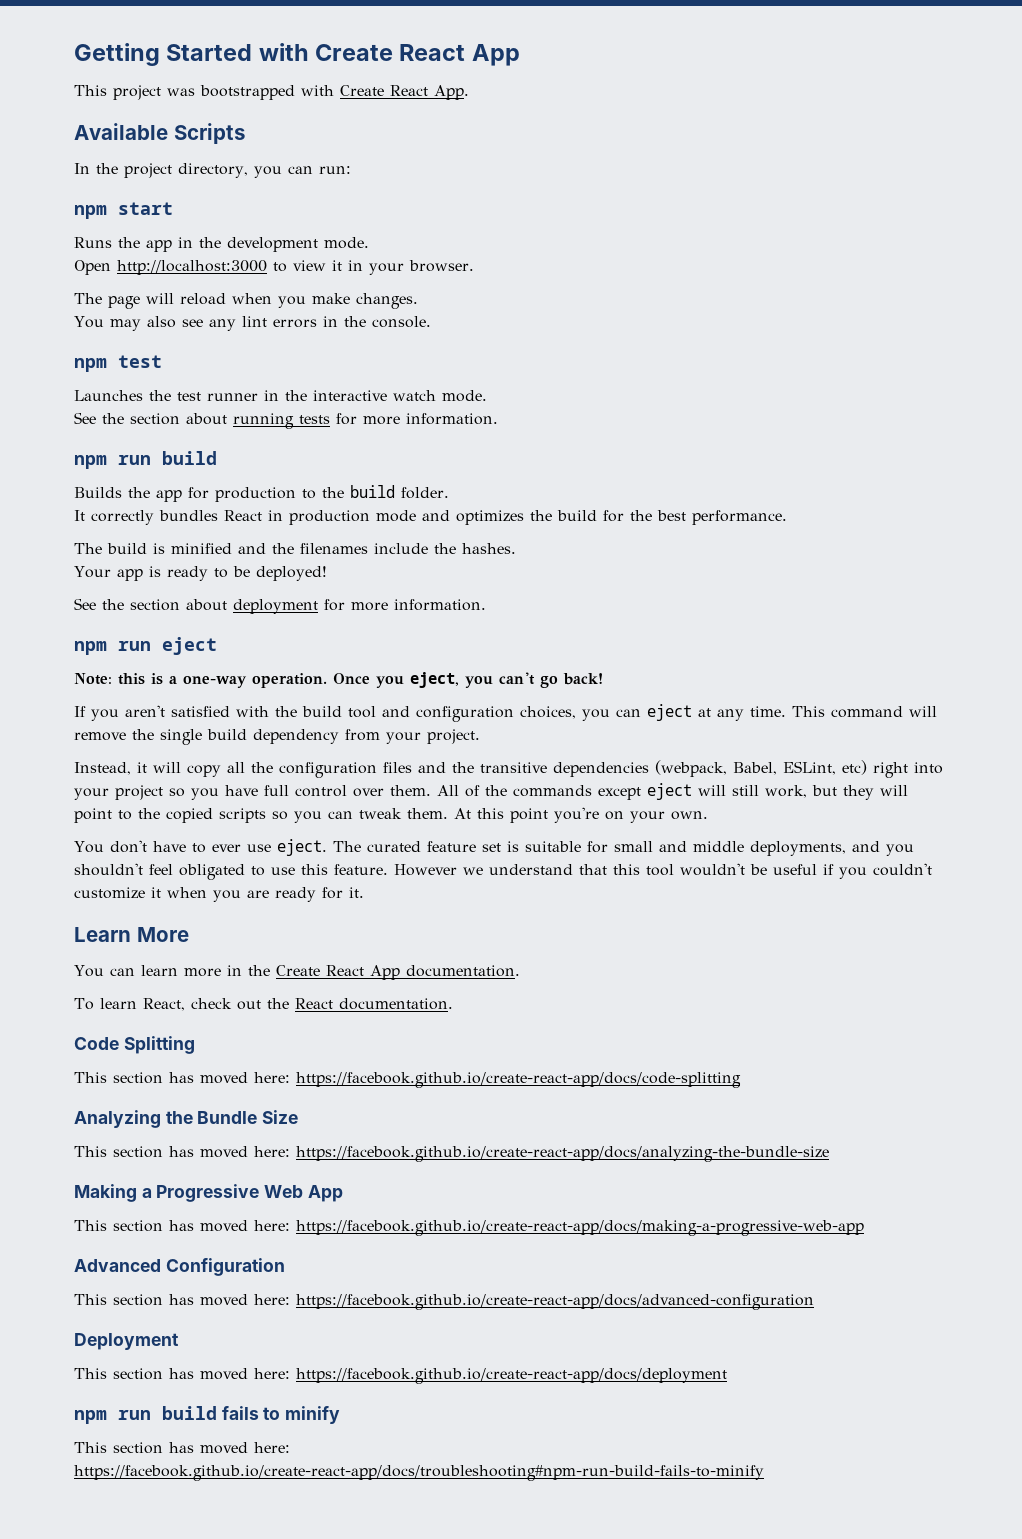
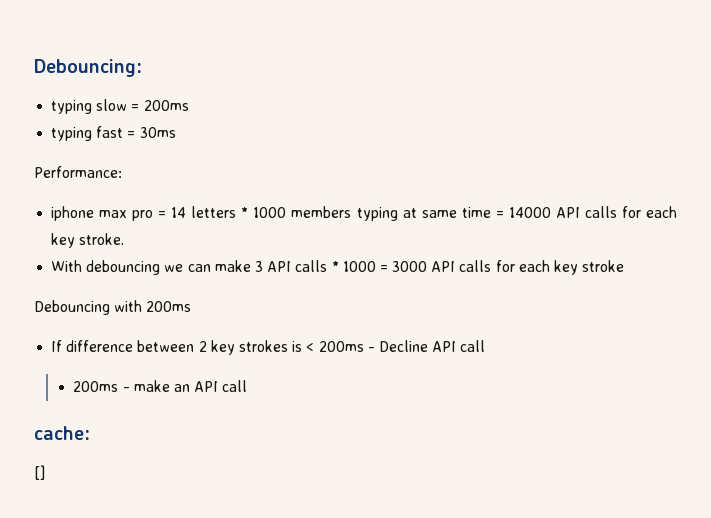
- Getting Started with Create React App
- This project was bootstrapped with Create React App.
- Available Scripts
- In the project directory, you can run:
- npm start
- Runs the app in the development mode.
- Open http://localhost:3000 to view it in your browser.
- The page will reload when you make changes.
- You may also see any lint errors in the console.
- npm test
- Launches the test runner in the interactive watch mode.
- See the section about running tests for more information.
- npm run build
- Builds the app for production to the build folder.
- It correctly bundles React in production mode and optimizes the build for the best performance.
- The build is minified and the filenames include the hashes.
- Your app is ready to be deployed!
- See the section about deployment for more information.
- npm run eject
- Note: this is a one-way operation. Once you eject, you can't go back!
- If you aren't satisfied with the build tool and configuration choices, you can eject at any time. This command will remove the single build dependency from your project.
- Instead, it will copy all the configuration files and the transitive dependencies (webpack, Babel, ESLint, etc) right into your project so you have full control over them. All of the commands except eject will still work, but they will point to the copied scripts so you can tweak them. At this point you're on your own.
- You don't have to ever use eject. The curated feature set is suitable for small and middle deployments, and you shouldn't feel obligated to use this feature. However we understand that this tool wouldn't be useful if you couldn't customize it when you are ready for it.
- Learn More
- You can learn more in the Create React App documentation.
- To learn React, check out the React documentation.
- Code Splitting
- This section has moved here: https://facebook.github.io/create-react-app/docs/code-splitting
- Analyzing the Bundle Size
- This section has moved here: https://facebook.github.io/create-react-app/docs/analyzing-the-bundle-size
- Making a Progressive Web App
- This section has moved here: https://facebook.github.io/create-react-app/docs/making-a-progressive-web-app
- Advanced Configuration
- This section has moved here: https://facebook.github.io/create-react-app/docs/advanced-configuration
- Deployment
- This section has moved here: https://facebook.github.io/create-react-app/docs/deployment
- npm run build fails to minify
- This section has moved here: https://facebook.github.io/create-react-app/docs/troubleshooting#npm-run-build-fails-to-minify
+ Debouncing:
+ typing slow = 200ms
+ typing fast = 30ms
+ Performance:
+ iphone max pro = 14 letters * 1000 members typing at same time = 14000 API calls for each key stroke.
+ With debouncing we can make 3 API calls * 1000 = 3000 API calls for each key stroke
+ Debouncing with 200ms
+ If difference between 2 key strokes is < 200ms - Decline API call
+ 200ms - make an API call
+ cache:
+ []

